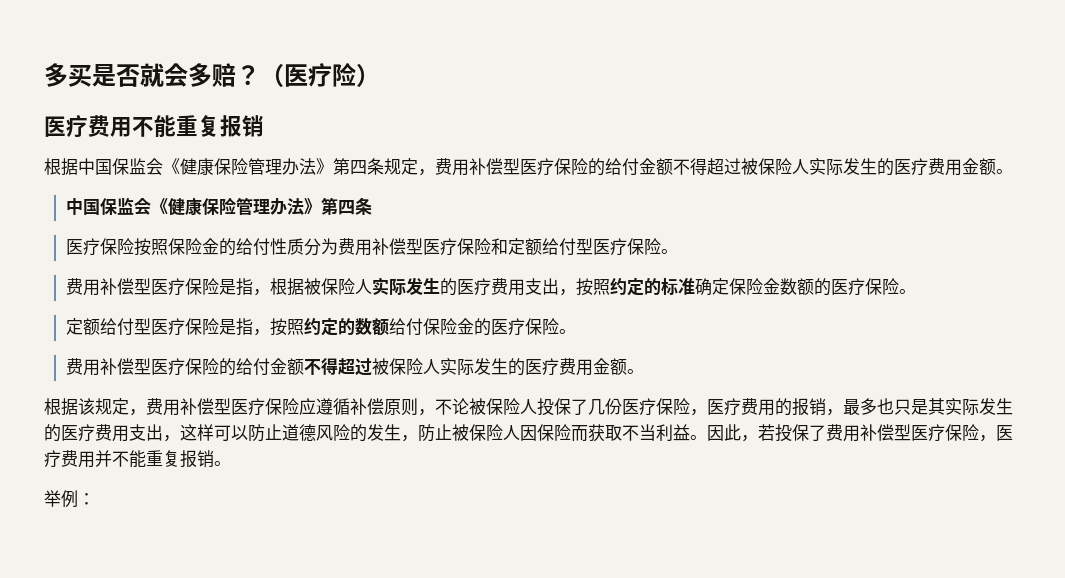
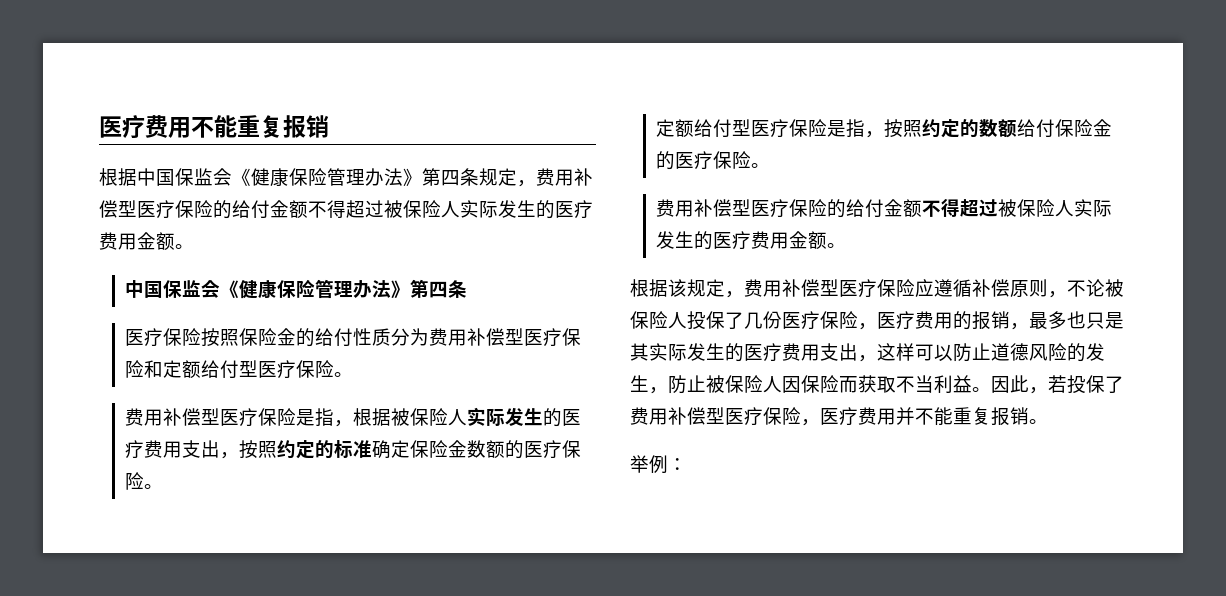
- 多买是否就会多赔？（医疗险）

